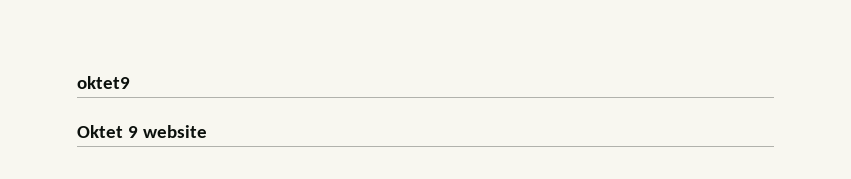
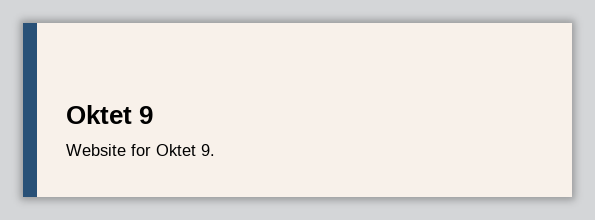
- oktet9
- Oktet 9 website
+ Oktet 9
+ Website for Oktet 9.

